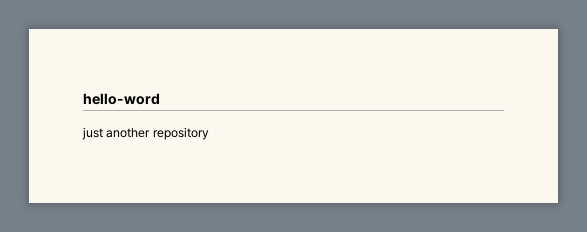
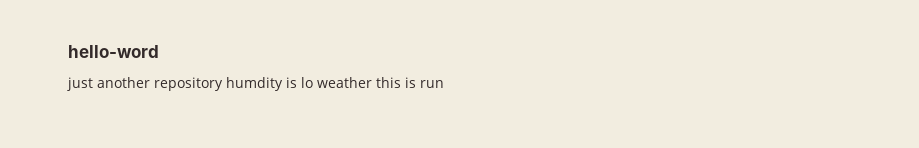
- just another repository
+ just another repository humdity is lo weather this is run

